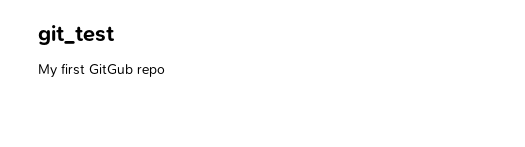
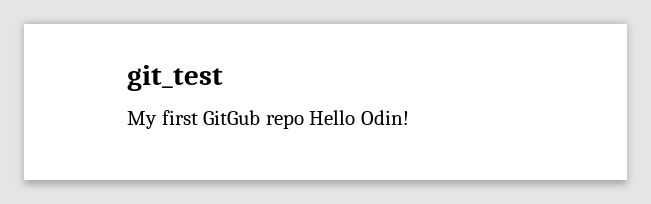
- My first GitGub repo
+ My first GitGub repo Hello Odin!

